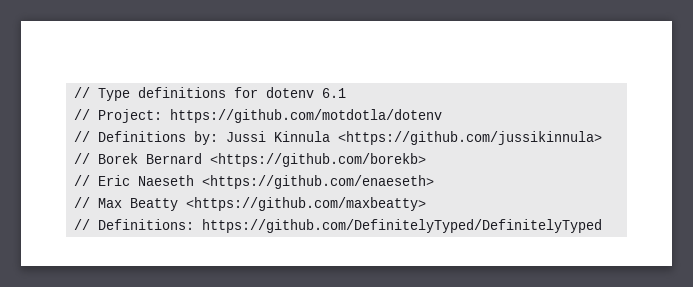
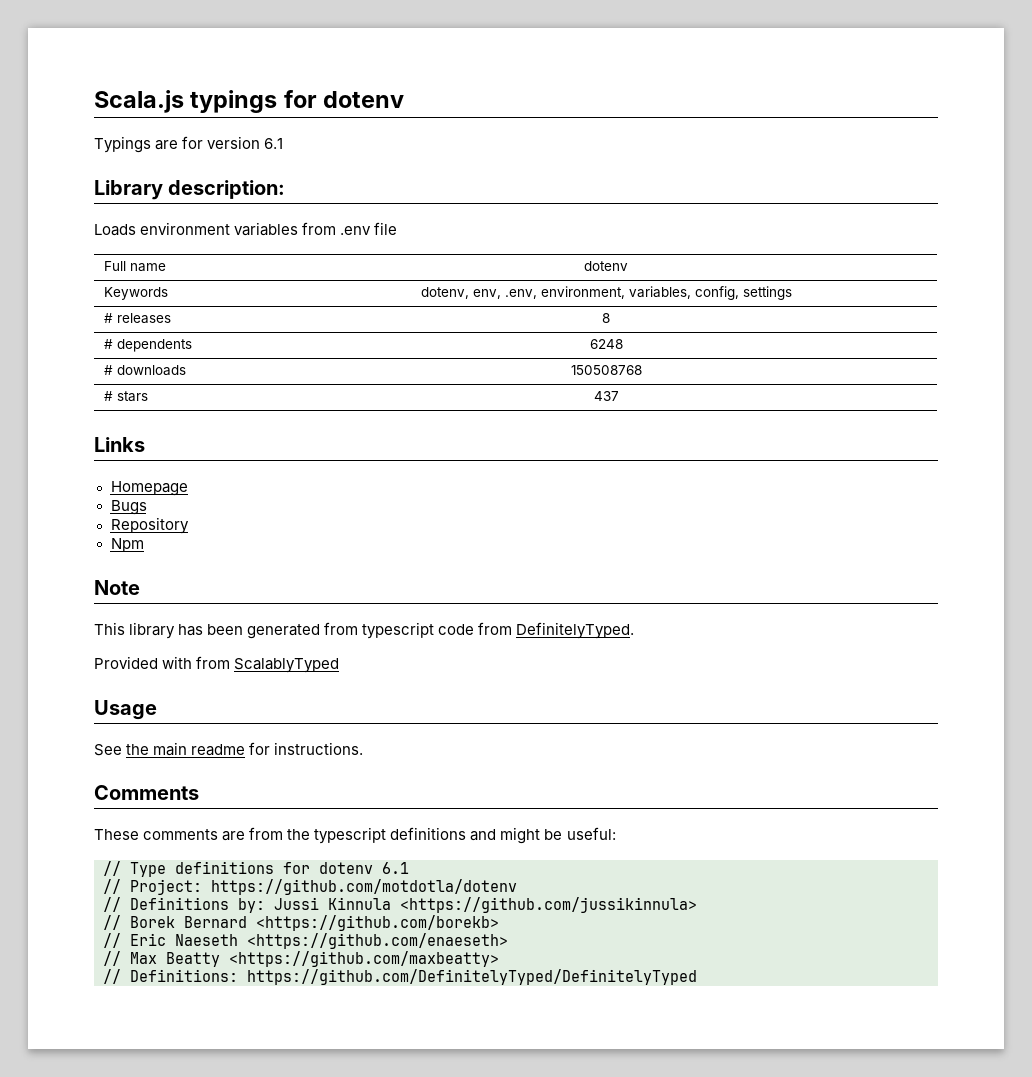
+ Scala.js typings for dotenv
+ Typings are for version 6.1
+ Library description:
+ Loads environment variables from .env file
+ Full name | dotenv
+ Keywords | dotenv, env, .env, environment, variables, config, settings
+ # releases | 8
+ # dependents | 6248
+ # downloads | 150508768
+ # stars | 437
+ Links
+ Homepage
+ Bugs
+ Repository
+ Npm
+ Note
+ This library has been generated from typescript code from DefinitelyTyped.
+ Provided with from ScalablyTyped
+ Usage
+ See the main readme for instructions.
+ Comments
+ These comments are from the typescript definitions and might be useful:

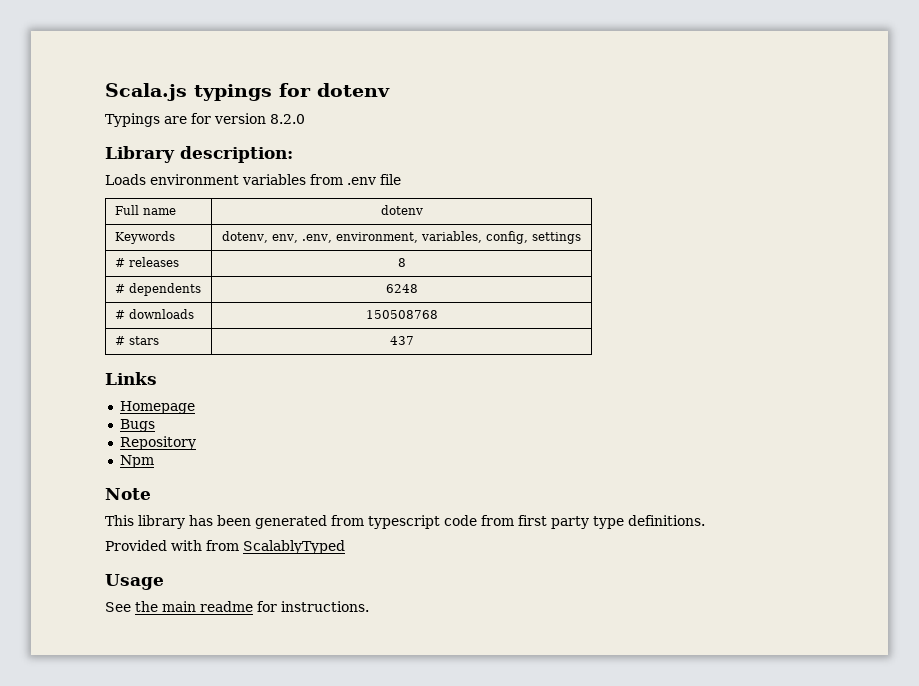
- Typings are for version 6.1
+ Typings are for version 8.2.0
- This library has been generated from typescript code from DefinitelyTyped.
+ This library has been generated from typescript code from first party type definitions.
- Comments
- These comments are from the typescript definitions and might be useful:
- // Type definitions for dotenv 6.1
- // Project: https://github.com/motdotla/dotenv
- // Definitions by: Jussi Kinnula <https://github.com/jussikinnula>
- // Borek Bernard <https://github.com/borekb>
- // Eric Naeseth <https://github.com/enaeseth>
- // Max Beatty <https://github.com/maxbeatty>
- // Definitions: https://github.com/DefinitelyTyped/DefinitelyTyped

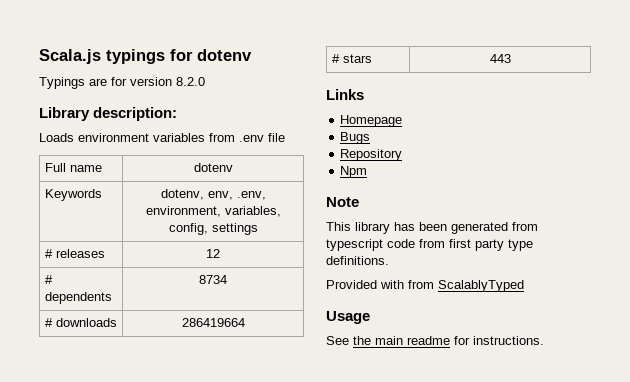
- # releases | 8
+ # releases | 12
- # dependents | 6248
+ # dependents | 8734
- # downloads | 150508768
+ # downloads | 286419664
- # stars | 437
+ # stars | 443

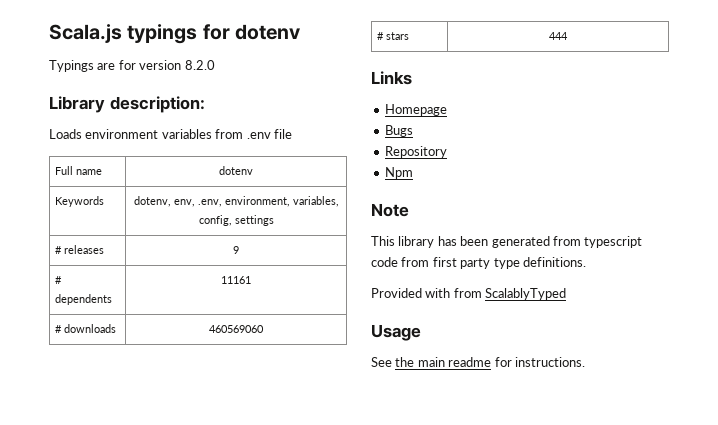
- # releases | 12
+ # releases | 9
- # dependents | 8734
+ # dependents | 11161
- # downloads | 286419664
+ # downloads | 460569060
- # stars | 443
+ # stars | 444

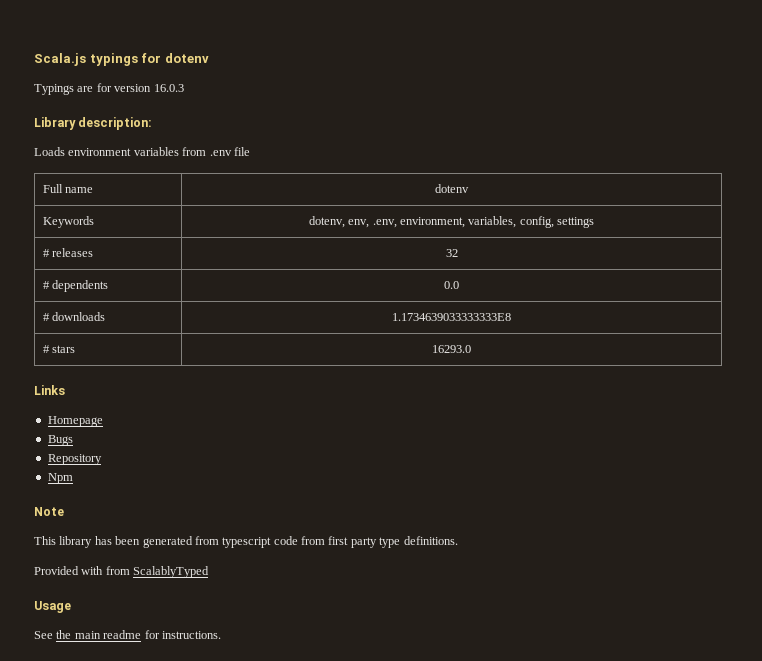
- Typings are for version 8.2.0
+ Typings are for version 16.0.3
- # releases | 9
+ # releases | 32
- # dependents | 11161
+ # dependents | 0.0
- # downloads | 460569060
+ # downloads | 1.1734639033333333E8
- # stars | 444
+ # stars | 16293.0

